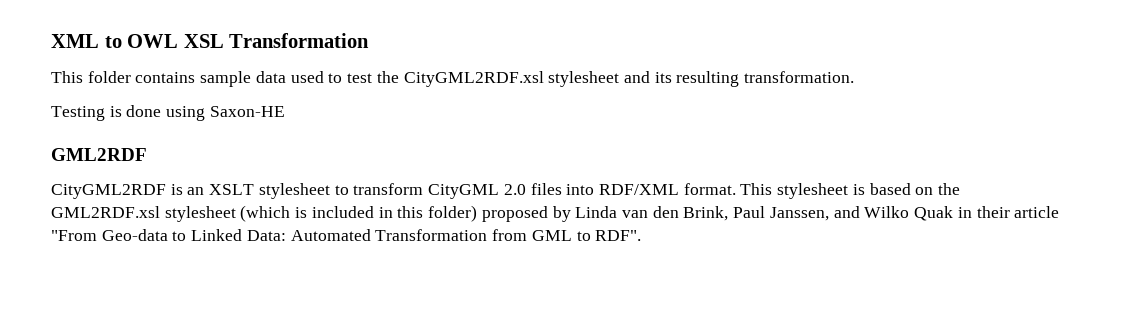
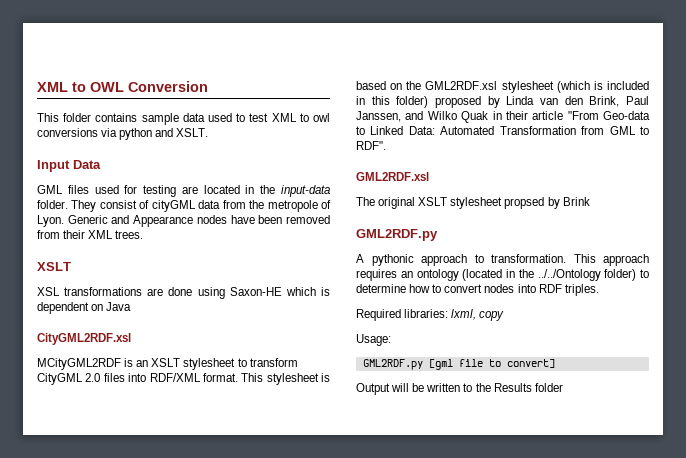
- XML to OWL XSL Transformation
+ XML to OWL Conversion
- This folder contains sample data used to test the CityGML2RDF.xsl stylesheet and its resulting transformation.
- Testing is done using Saxon-HE
- GML2RDF
- CityGML2RDF is an XSLT stylesheet to transform CityGML 2.0 files into RDF/XML format.
+ This folder contains sample data used to test XML to owl conversions via python and XSLT.
+ Input Data
+ GML files used for testing are located in the input-data folder. They consist of cityGML data from the metropole of Lyon. Generic and Appearance nodes have been removed from their XML trees.
+ XSLT
+ XSL transformations are done using Saxon-HE which is dependent on Java
+ CityGML2RDF.xsl
+ MCityGML2RDF is an XSLT stylesheet to transform CityGML 2.0 files into RDF/XML format.
  This stylesheet is based on the GML2RDF.xsl stylesheet (which is included in this folder) proposed by Linda van den Brink, Paul Janssen, and Wilko Quak in their article "From Geo-data to Linked Data: Automated Transformation from GML to RDF".
+ GML2RDF.xsl
+ The original XSLT stylesheet propsed by Brink
+ GML2RDF.py
+ A pythonic approach to transformation. This approach requires an ontology (located in the ../../Ontology folder) to determine how to convert nodes into RDF triples.
+ Required libraries: lxml, copy
+ Usage:
+ GML2RDF.py [gml file to convert]
+ Output will be written to the Results folder

